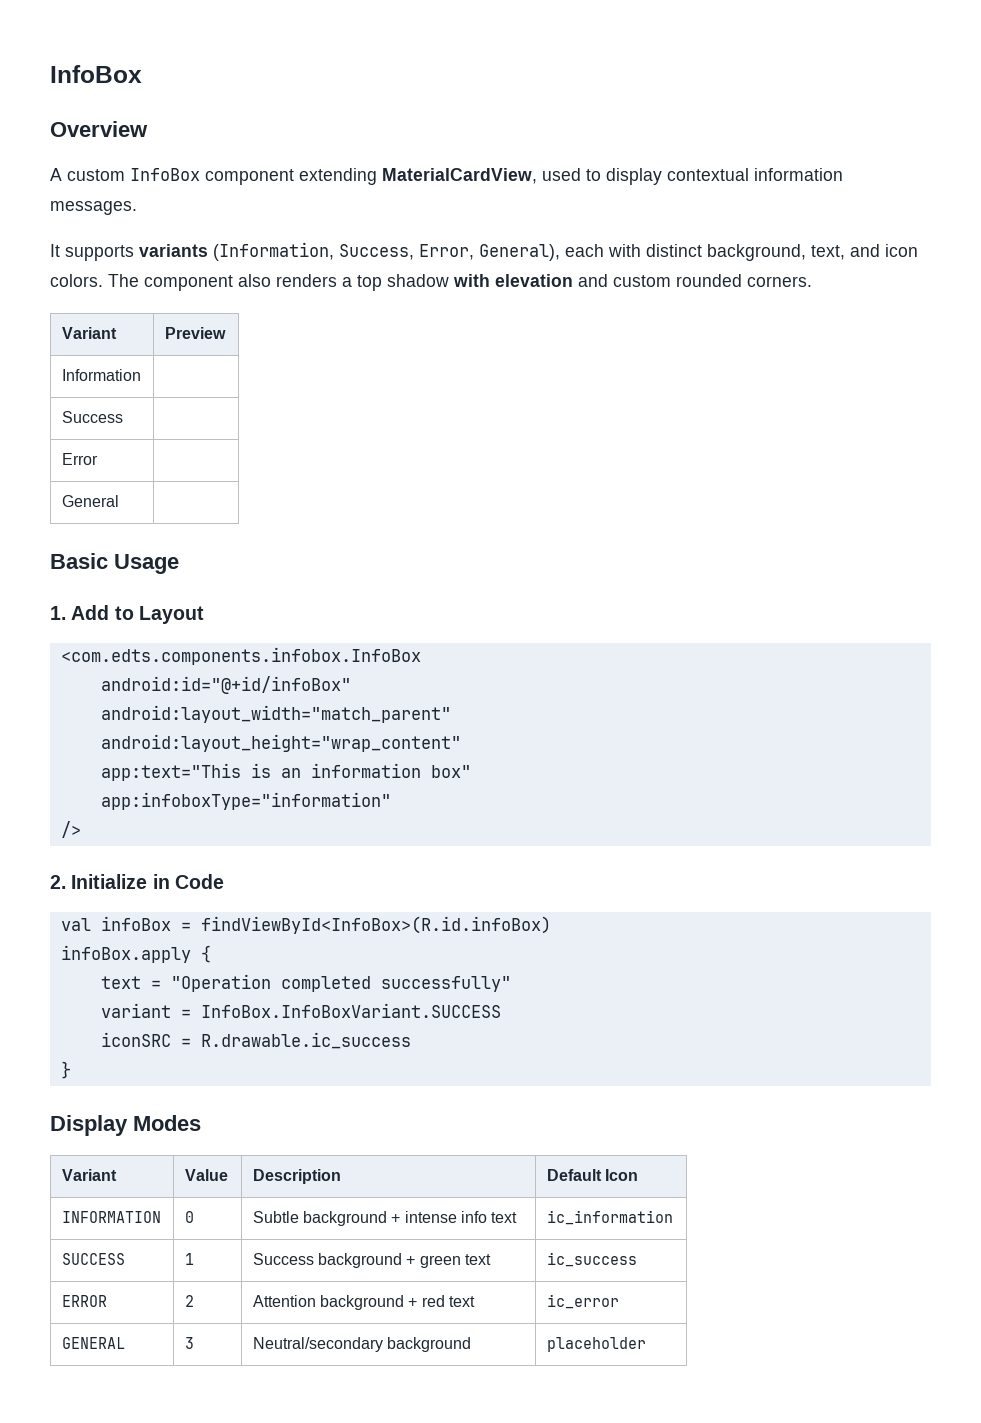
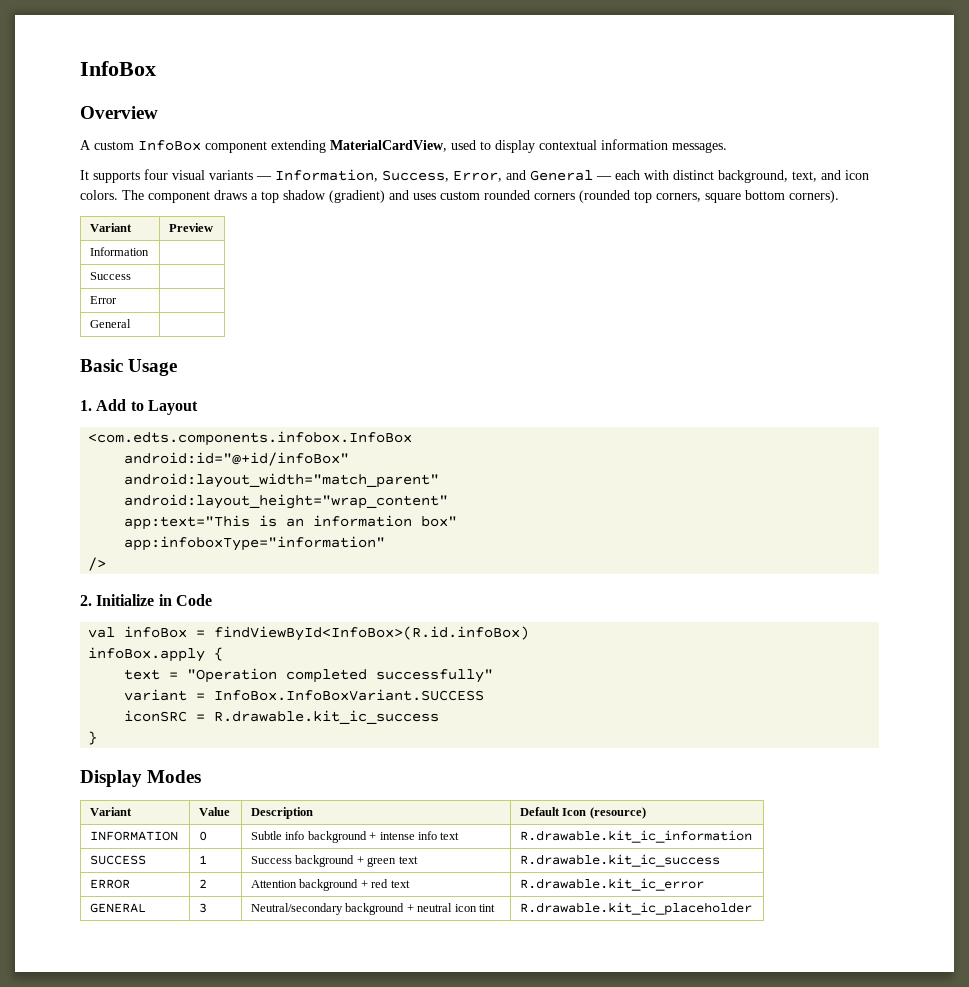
- It supports variants (Information, Success, Error, General), each with distinct background, text, and icon colors.
+ It supports four visual variants — Information, Success, Error, and General — each with distinct background, text, and icon colors.
- The component also renders a top shadow with elevation and custom rounded corners.
+ The component draws a top shadow (gradient) and uses custom rounded corners (rounded top corners, square bottom corners).
- iconSRC = R.drawable.ic_success
+ iconSRC = R.drawable.kit_ic_success
- Variant | Value | Description | Default Icon
+ Variant | Value | Description | Default Icon (resource)
- INFORMATION | 0 | Subtle background + intense info text | ic_information
+ INFORMATION | 0 | Subtle info background + intense info text | R.drawable.kit_ic_information
- SUCCESS | 1 | Success background + green text | ic_success
+ SUCCESS | 1 | Success background + green text | R.drawable.kit_ic_success
- ERROR | 2 | Attention background + red text | ic_error
+ ERROR | 2 | Attention background + red text | R.drawable.kit_ic_error
- GENERAL | 3 | Neutral/secondary background | placeholder
+ GENERAL | 3 | Neutral/secondary background + neutral icon tint | R.drawable.kit_ic_placeholder

